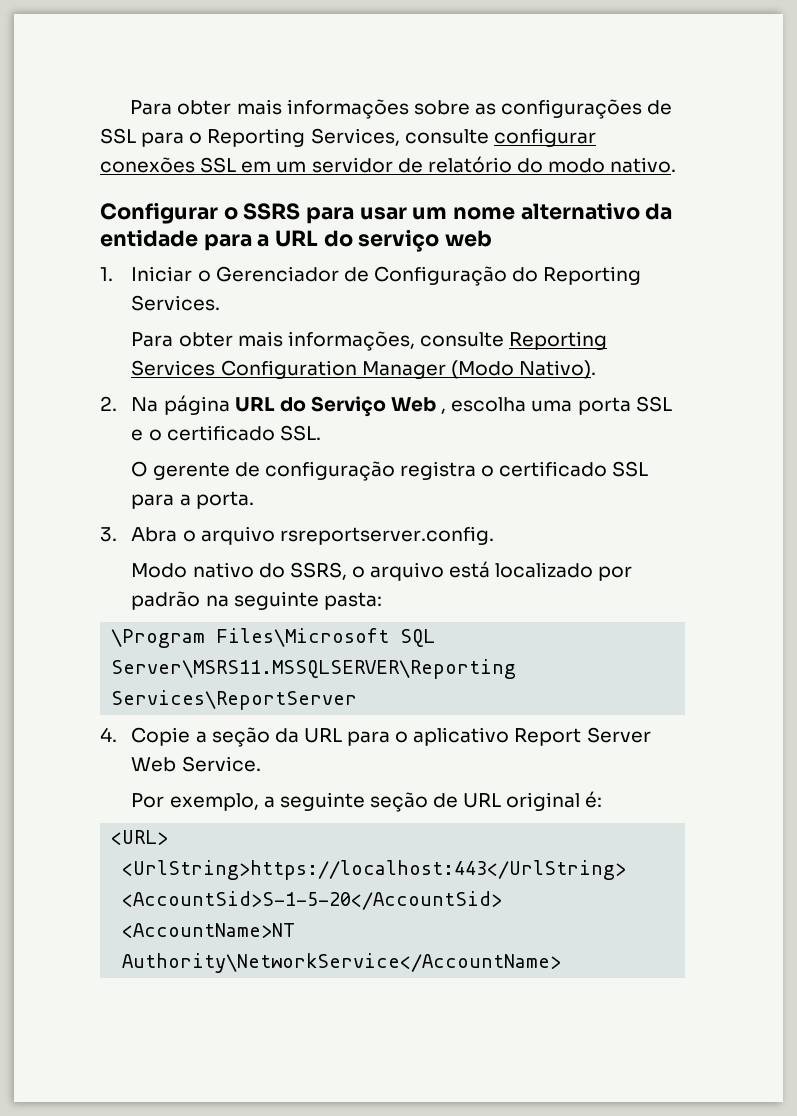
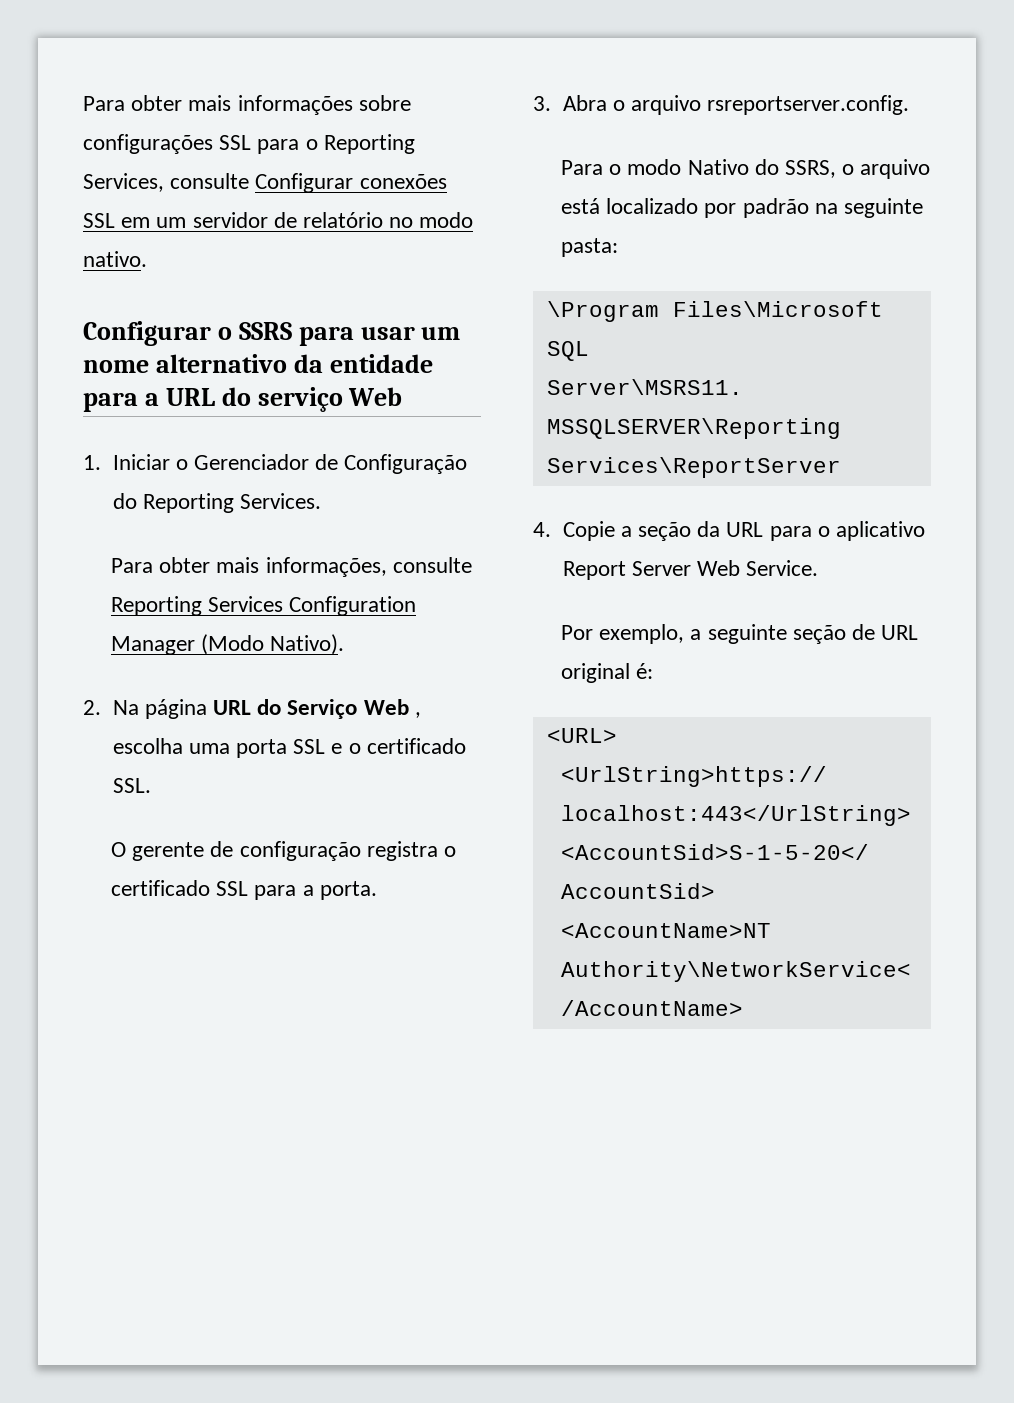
- Para obter mais informações sobre as configurações de SSL para o Reporting Services, consulte configurar conexões SSL em um servidor de relatório do modo nativo.
+ Para obter mais informações sobre configurações SSL para o Reporting Services, consulte Configurar conexões SSL em um servidor de relatório no modo nativo.
- Configurar o SSRS para usar um nome alternativo da entidade para a URL do serviço web
+ Configurar o SSRS para usar um nome alternativo da entidade para a URL do serviço Web
- Modo nativo do SSRS, o arquivo está localizado por padrão na seguinte pasta:
+ Para o modo Nativo do SSRS, o arquivo está localizado por padrão na seguinte pasta:

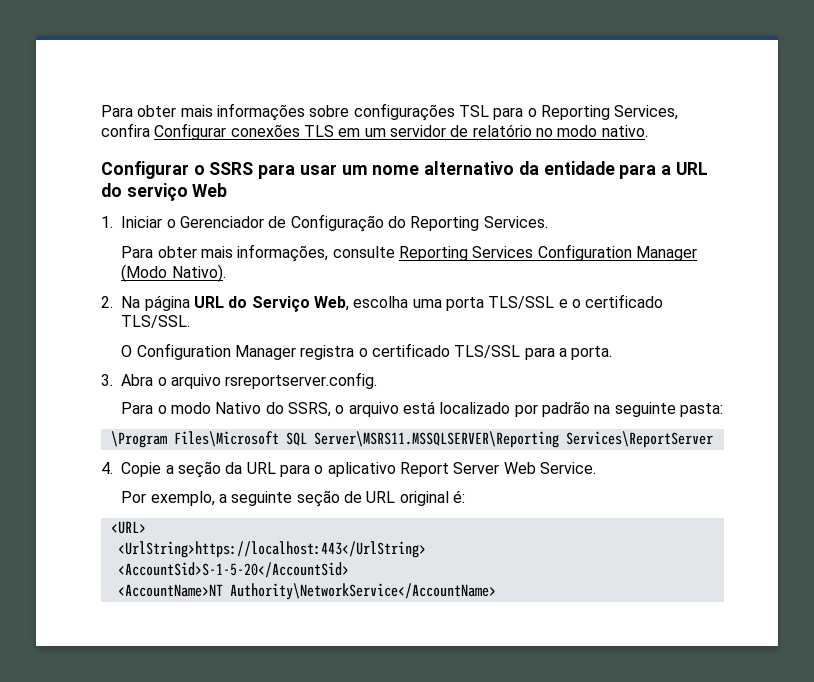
- Para obter mais informações sobre configurações SSL para o Reporting Services, consulte Configurar conexões SSL em um servidor de relatório no modo nativo.
+ Para obter mais informações sobre configurações TSL para o Reporting Services, confira Configurar conexões TLS em um servidor de relatório no modo nativo.
- 2. Na página URL do Serviço Web , escolha uma porta SSL e o certificado SSL.
+ 2. Na página URL do Serviço Web, escolha uma porta TLS/SSL e o certificado TLS/SSL.
- O gerente de configuração registra o certificado SSL para a porta.
+ O Configuration Manager registra o certificado TLS/SSL para a porta.

